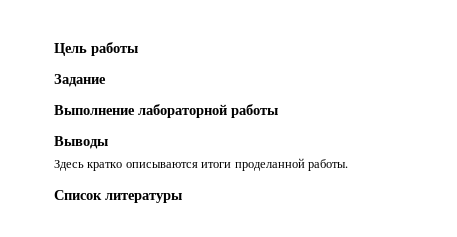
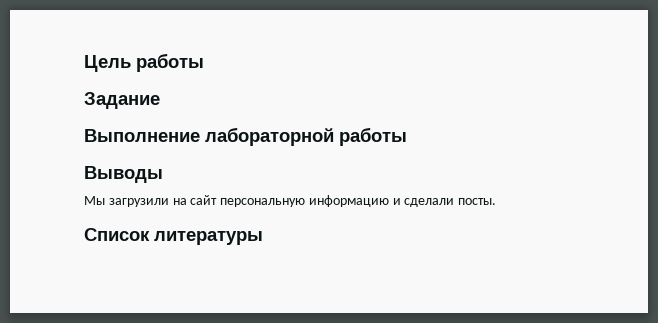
- Здесь кратко описываются итоги проделанной работы.
+ Мы загрузили на сайт персональную информацию и сделали посты.

